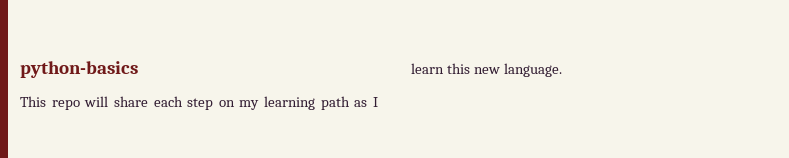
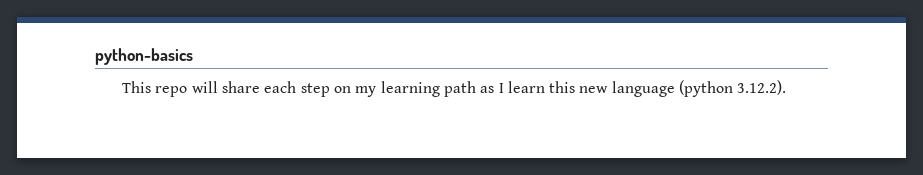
- This repo will share each step on my learning path as I learn this new language.
+ This repo will share each step on my learning path as I learn this new language (python 3.12.2).

